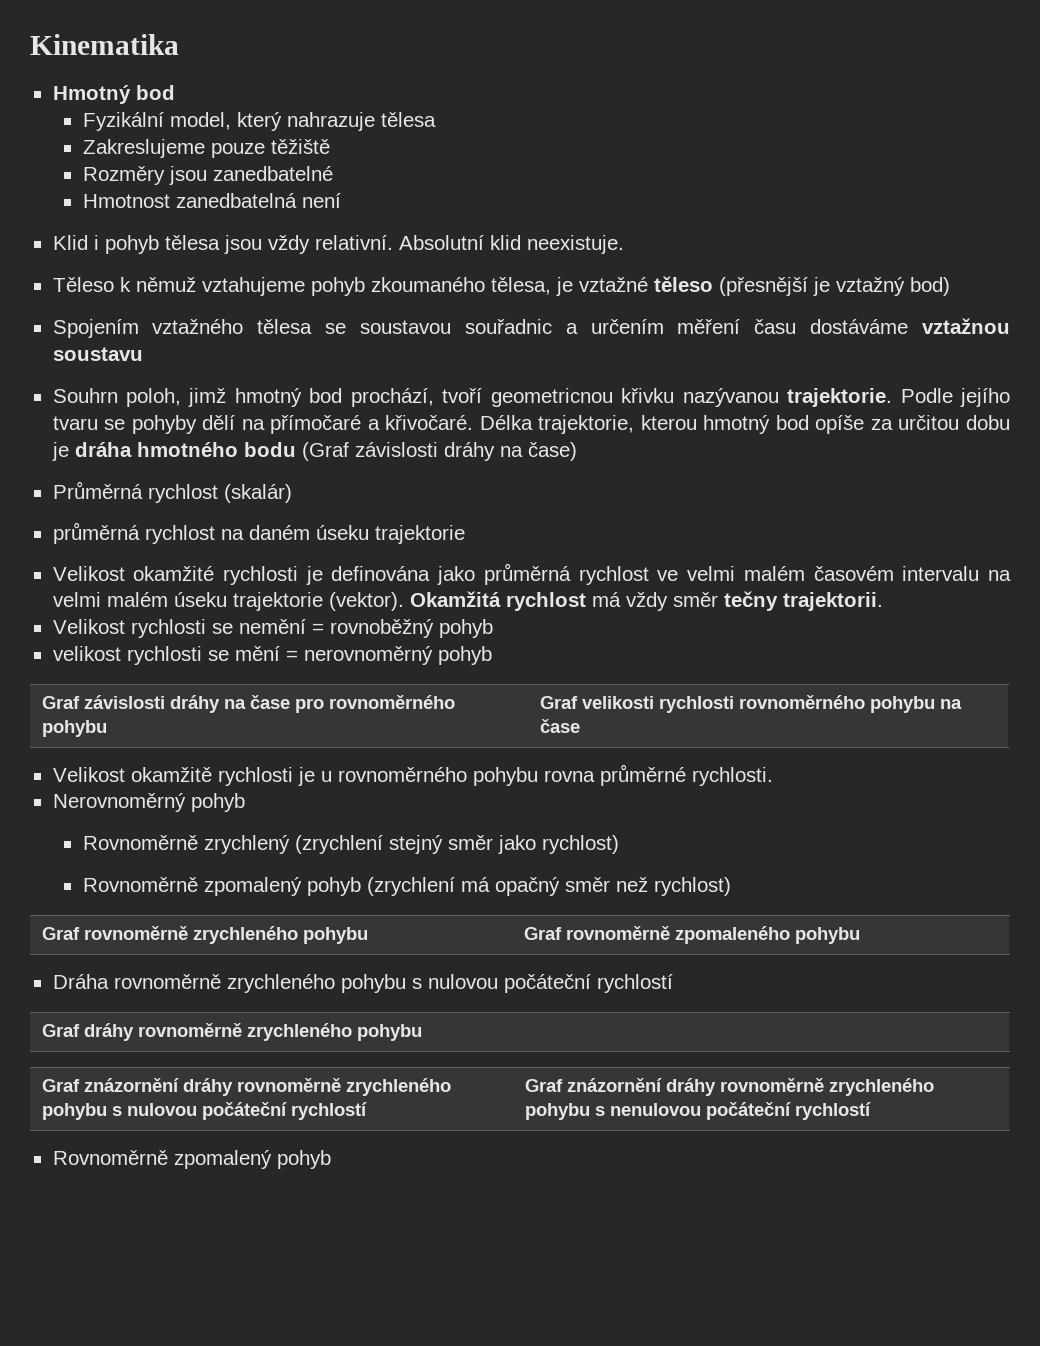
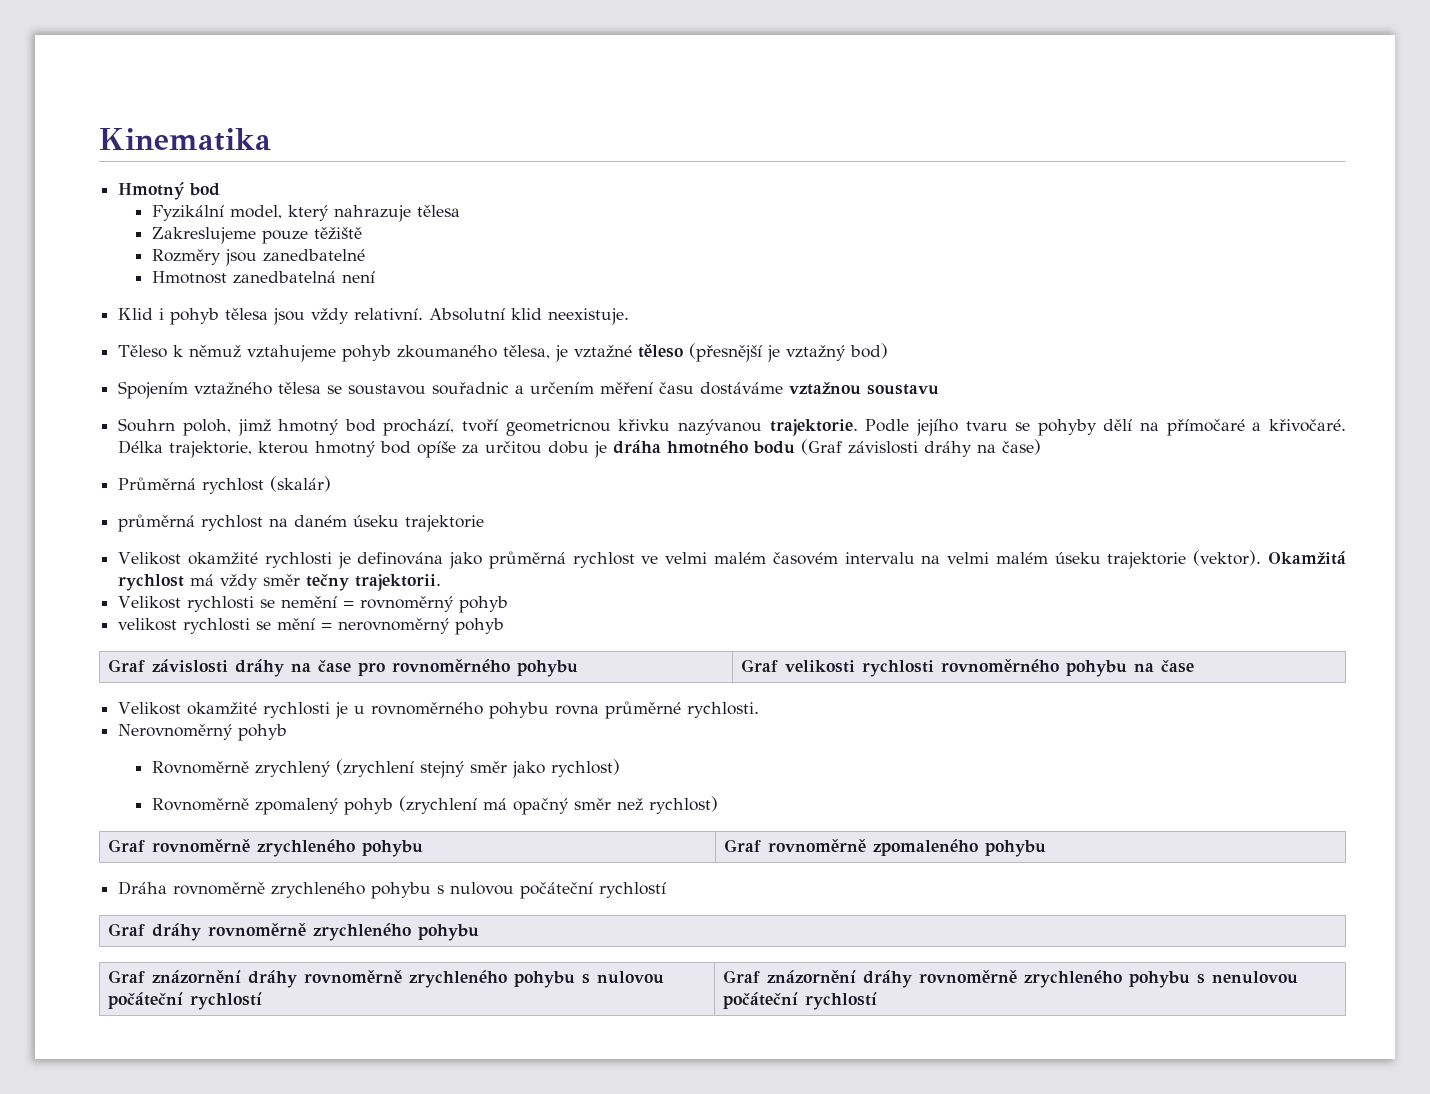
- Velikost rychlosti se nemění = rovnoběžný pohyb
+ Velikost rychlosti se nemění = rovnoměrný pohyb
- Velikost okamžitě rychlosti je u rovnoměrného pohybu rovna průměrné rychlosti.
+ Velikost okamžité rychlosti je u rovnoměrného pohybu rovna průměrné rychlosti.
  Graf znázornění dráhy rovnoměrně zrychleného pohybu s nulovou počáteční rychlostí | Graf znázornění dráhy rovnoměrně zrychleného pohybu s nenulovou počáteční rychlostí
- Rovnoměrně zpomalený pohyb

